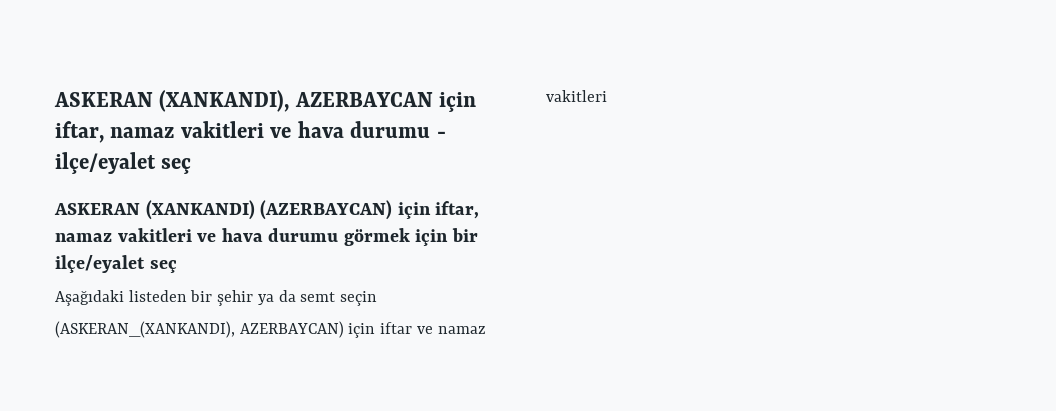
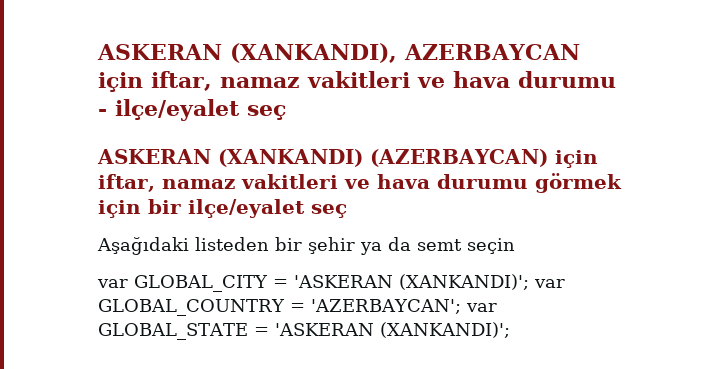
- (ASKERAN_(XANKANDI), AZERBAYCAN) için iftar ve namaz vakitleri
+ var GLOBAL_CITY = 'ASKERAN (XANKANDI)'; var GLOBAL_COUNTRY = 'AZERBAYCAN'; var GLOBAL_STATE = 'ASKERAN (XANKANDI)';

